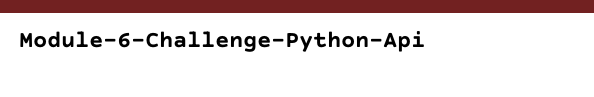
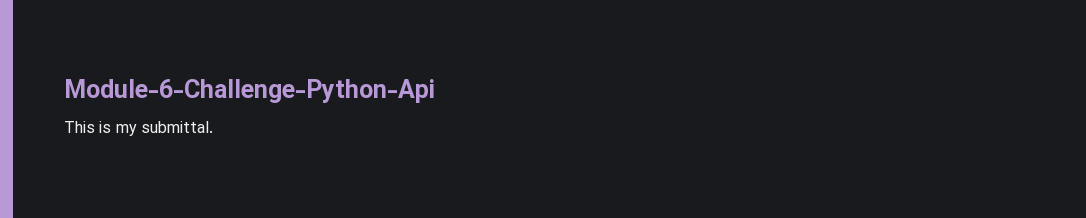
+ This is my submittal.

